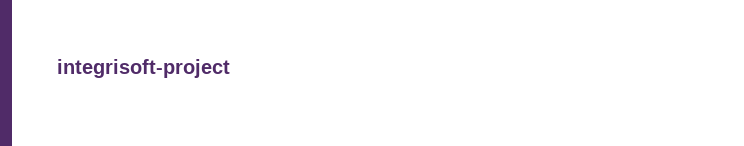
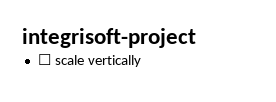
+ ☐ scale vertically

